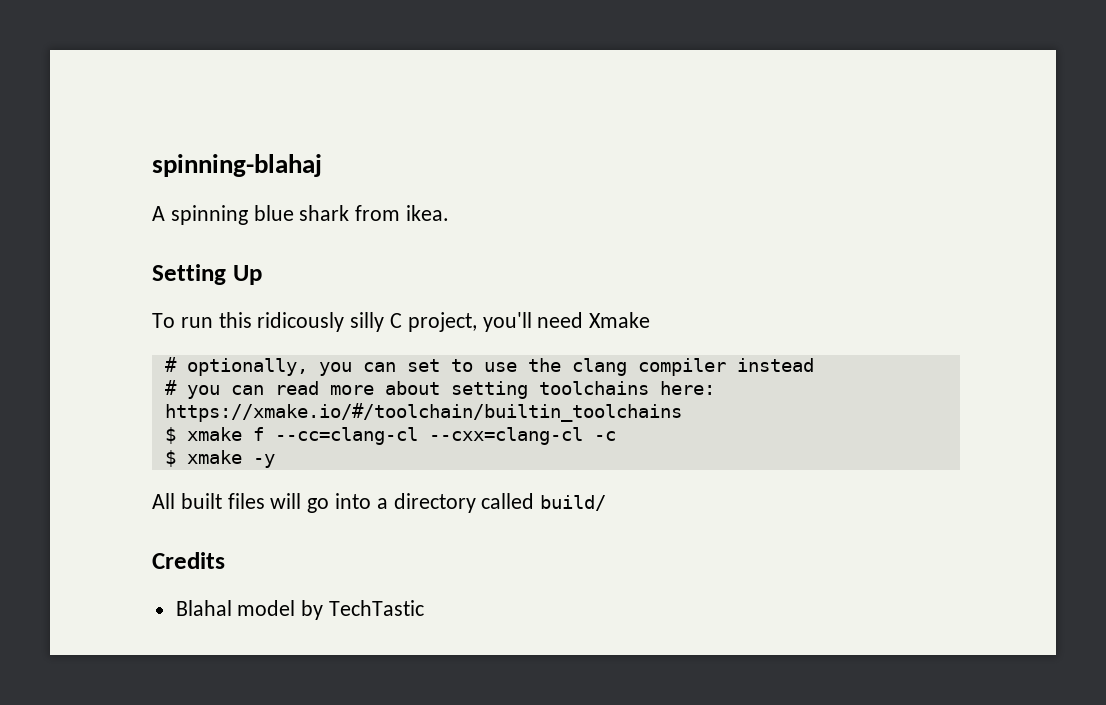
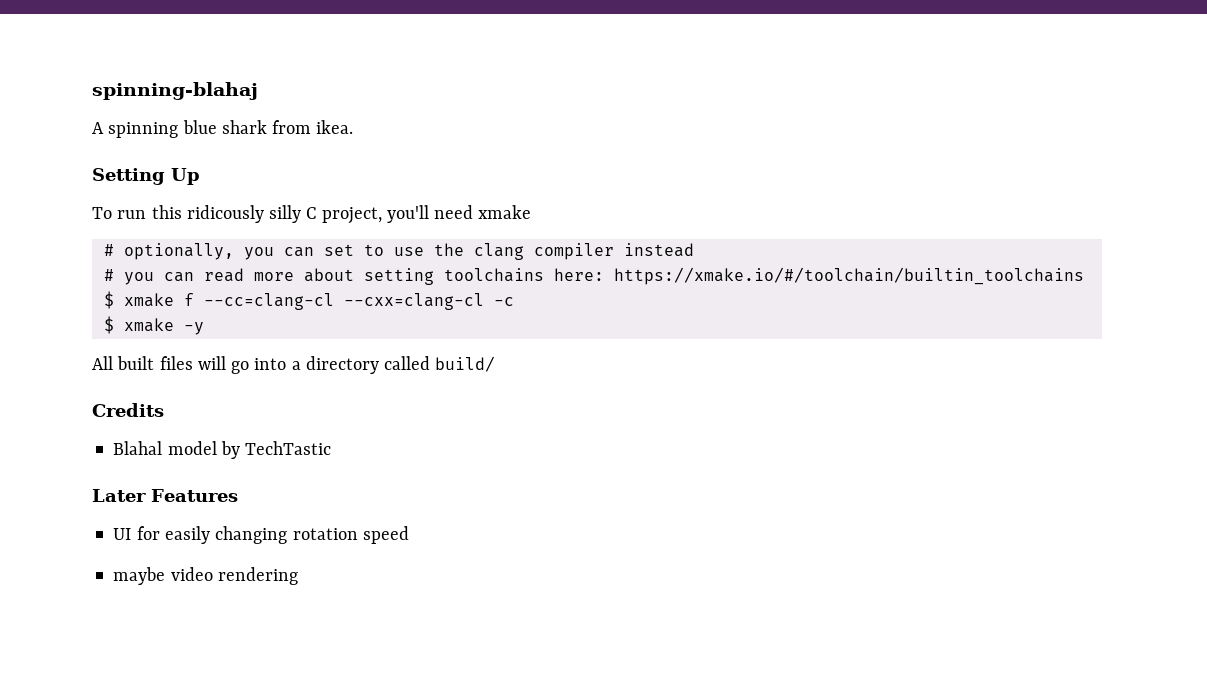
- To run this ridicously silly C project, you'll need Xmake
+ To run this ridicously silly C project, you'll need xmake
+ Later Features
+ UI for easily changing rotation speed
+ maybe video rendering

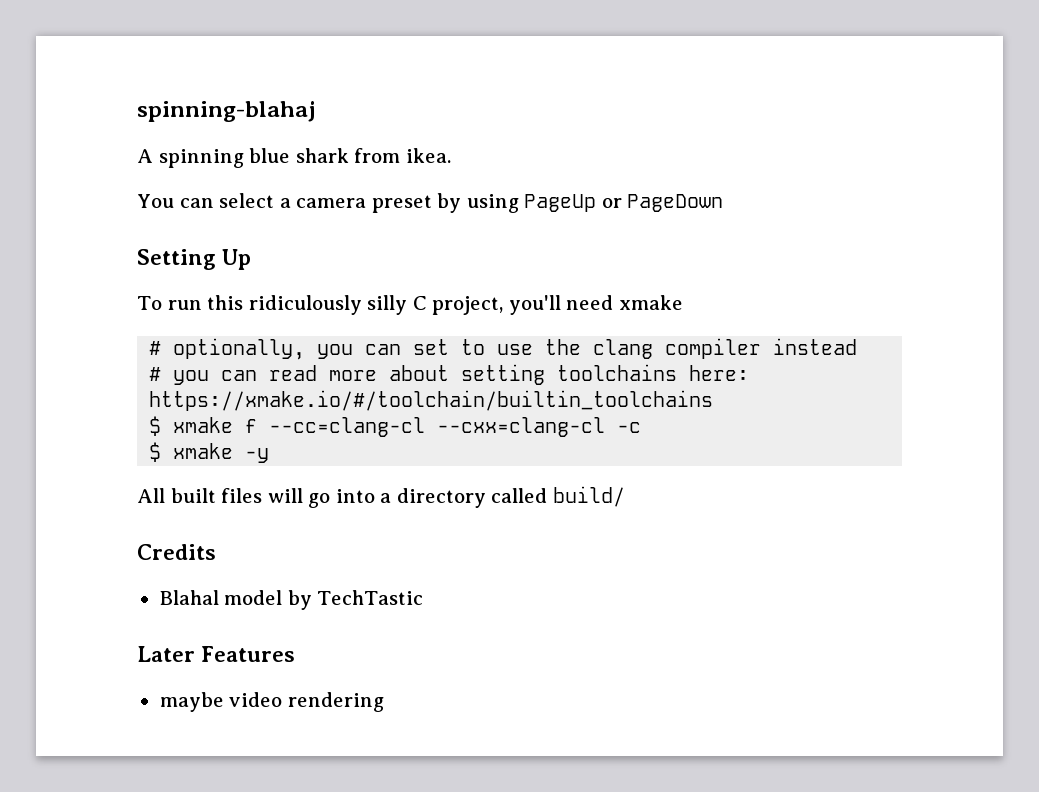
+ You can select a camera preset by using PageUp or PageDown
- To run this ridicously silly C project, you'll need xmake
+ To run this ridiculously silly C project, you'll need xmake
- UI for easily changing rotation speed

